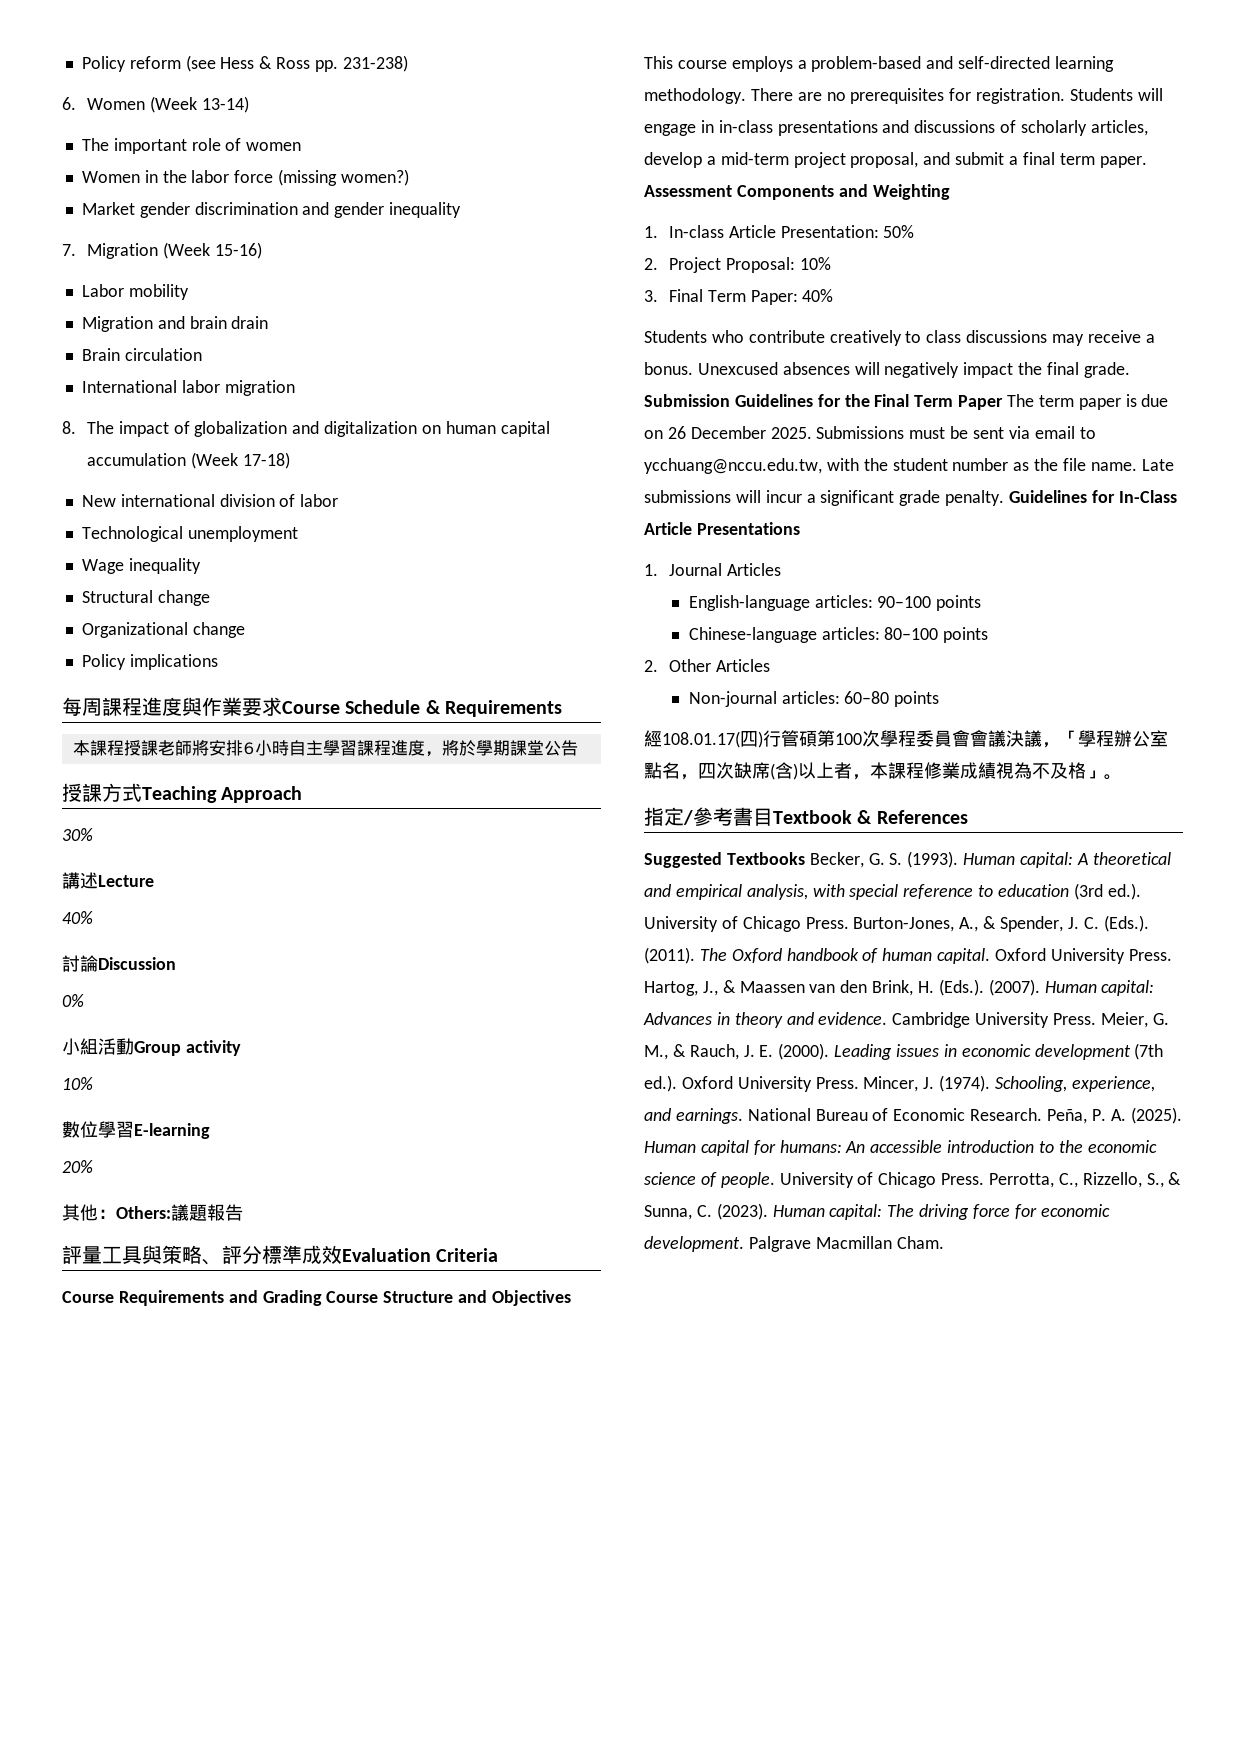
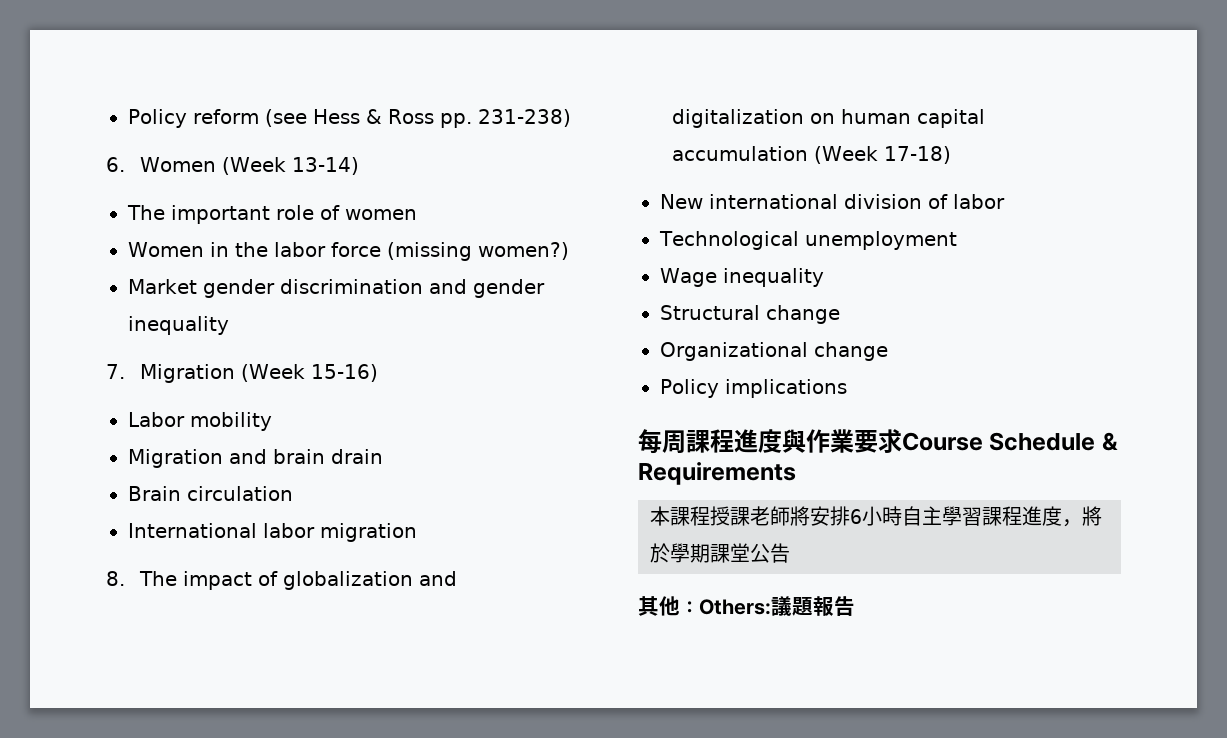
- 授課方式Teaching Approach
- 30%
- 講述Lecture
- 40%
- 討論Discussion
- 0%
- 小組活動Group activity
- 10%
- 數位學習E-learning
- 20%
- 評量工具與策略、評分標準成效Evaluation Criteria
- Course Requirements and Grading Course Structure and Objectives This course employs a problem-based and self-directed learning methodology. There are no prerequisites for registration. Students will engage in in-class presentations and discussions of scholarly articles, develop a mid-term project proposal, and submit a final term paper. Assessment Components and Weighting
- 1. In-class Article Presentation: 50%
- 2. Project Proposal: 10%
- 3. Final Term Paper: 40%
- Students who contribute creatively to class discussions may receive a bonus. Unexcused absences will negatively impact the final grade. Submission Guidelines for the Final Term Paper The term paper is due on 26 December 2025. Submissions must be sent via email to ycchuang@nccu.edu.tw, with the student number as the file name. Late submissions will incur a significant grade penalty. Guidelines for In-Class Article Presentations
- 1. Journal Articles
- English-language articles: 90–100 points
- Chinese-language articles: 80–100 points
- 2. Other Articles
- Non-journal articles: 60–80 points
- 經108.01.17(四)行管碩第100次學程委員會會議決議，「學程辦公室點名，四次缺席(含)以上者，本課程修業成績視為不及格」。
- 指定/參考書目Textbook & References
- Suggested Textbooks Becker, G. S. (1993). Human capital: A theoretical and empirical analysis, with special reference to education (3rd ed.). University of Chicago Press. Burton-Jones, A., & Spender, J. C. (Eds.). (2011). The Oxford handbook of human capital. Oxford University Press. Hartog, J., & Maassen van den Brink, H. (Eds.). (2007). Human capital: Advances in theory and evidence. Cambridge University Press. Meier, G. M., & Rauch, J. E. (2000). Leading issues in economic development (7th ed.). Oxford University Press. Mincer, J. (1974). Schooling, experience, and earnings. National Bureau of Economic Research. Peña, P. A. (2025). Human capital for humans: An accessible introduction to the economic science of people. University of Chicago Press. Perrotta, C., Rizzello, S., & Sunna, C. (2023). Human capital: The driving force for economic development. Palgrave Macmillan Cham.

